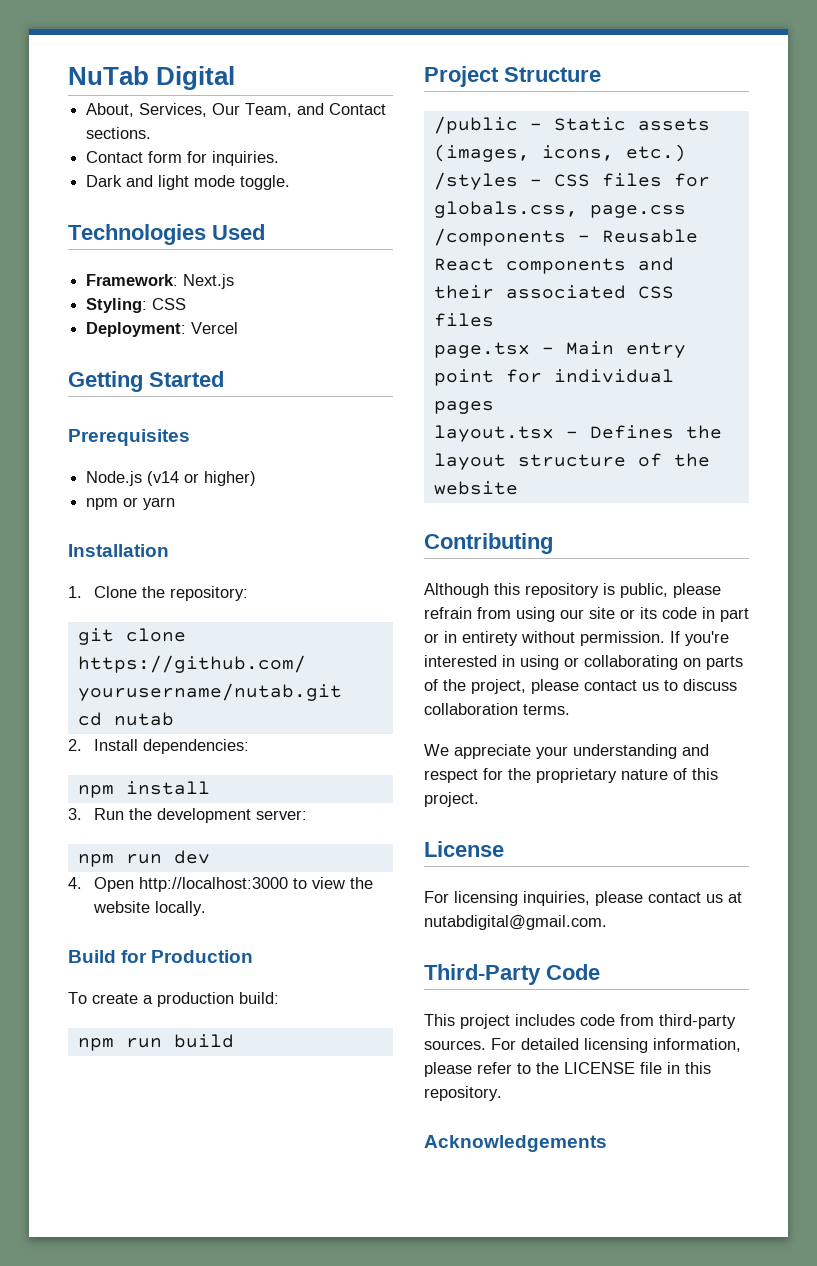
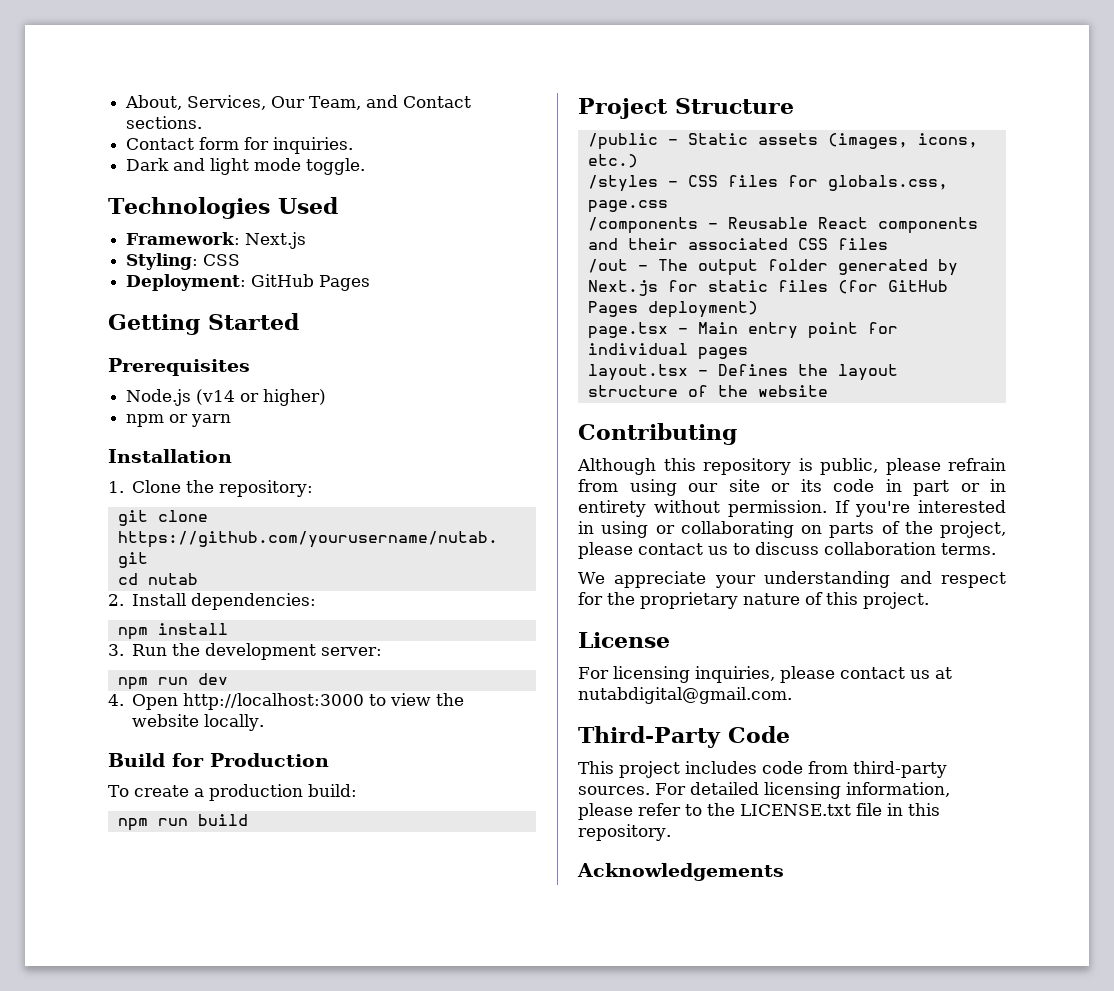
- NuTab Digital
- Deployment: Vercel
+ Deployment: GitHub Pages
+ /out - The output folder generated by Next.js for static files (for GitHub Pages deployment)
- For detailed licensing information, please refer to the LICENSE file in this repository.
+ For detailed licensing information, please refer to the LICENSE.txt file in this repository.

